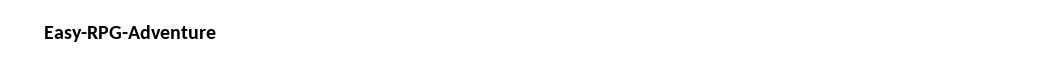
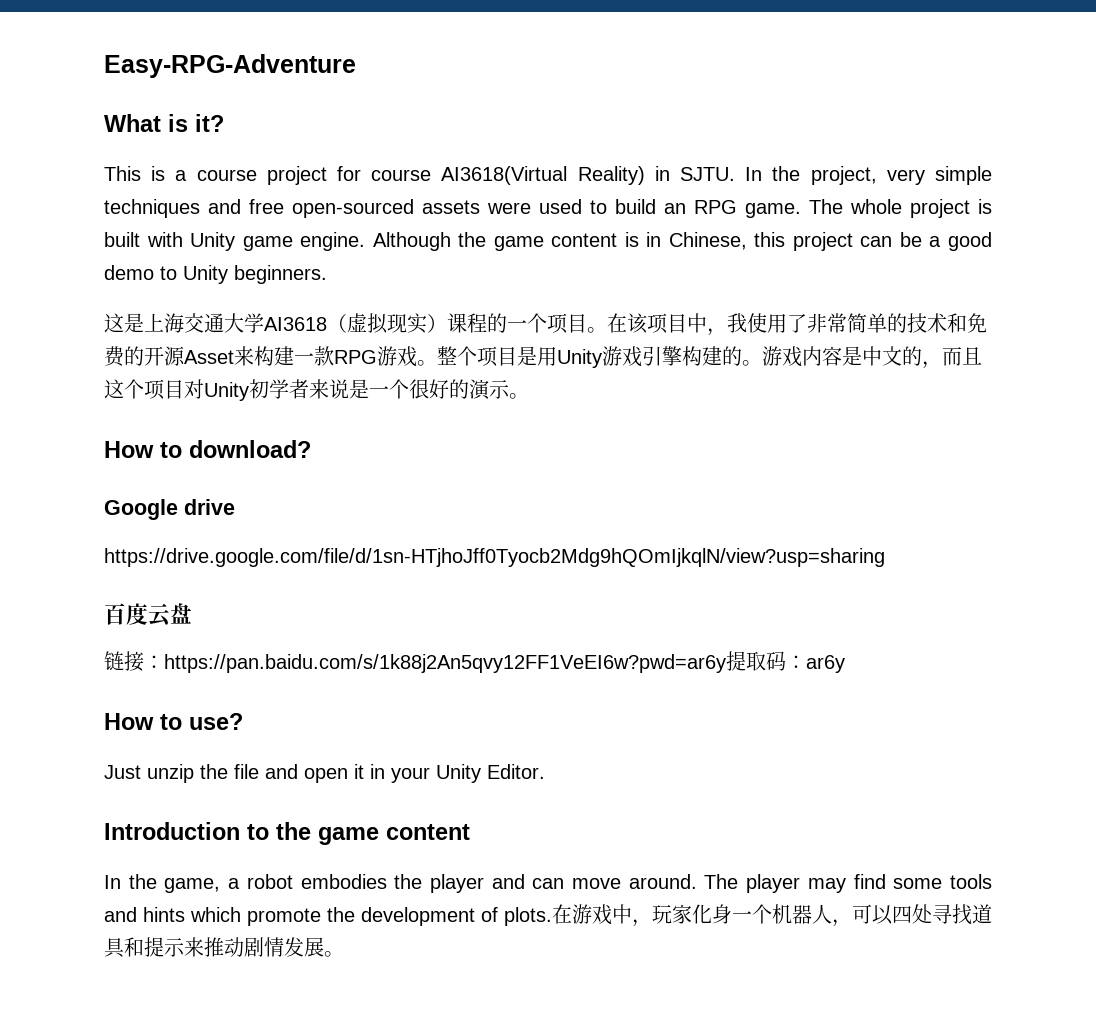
+ What is it?
+ This is a course project for course AI3618(Virtual Reality) in SJTU. In the project, very simple techniques and free open-sourced assets were used to build an RPG game. The whole project is built with Unity game engine. Although the game content is in Chinese, this project can be a good demo to Unity beginners.
+ 这是上海交通大学AI3618（虚拟现实）课程的一个项目。在该项目中，我使用了非常简单的技术和免费的开源Asset来构建一款RPG游戏。整个项目是用Unity游戏引擎构建的。游戏内容是中文的，而且这个项目对Unity初学者来说是一个很好的演示。
+ How to download?
+ Google drive
+ https://drive.google.com/file/d/1sn-HTjhoJff0Tyocb2Mdg9hQOmIjkqlN/view?usp=sharing
+ 百度云盘
+ 链接：https://pan.baidu.com/s/1k88j2An5qvy12FF1VeEI6w?pwd=ar6y提取码：ar6y
+ How to use?
+ Just unzip the file and open it in your Unity Editor.
+ Introduction to the game content
+ In the game, a robot embodies the player and can move around. The player may find some tools and hints which promote the development of plots.在游戏中，玩家化身一个机器人，可以四处寻找道具和提示来推动剧情发展。

